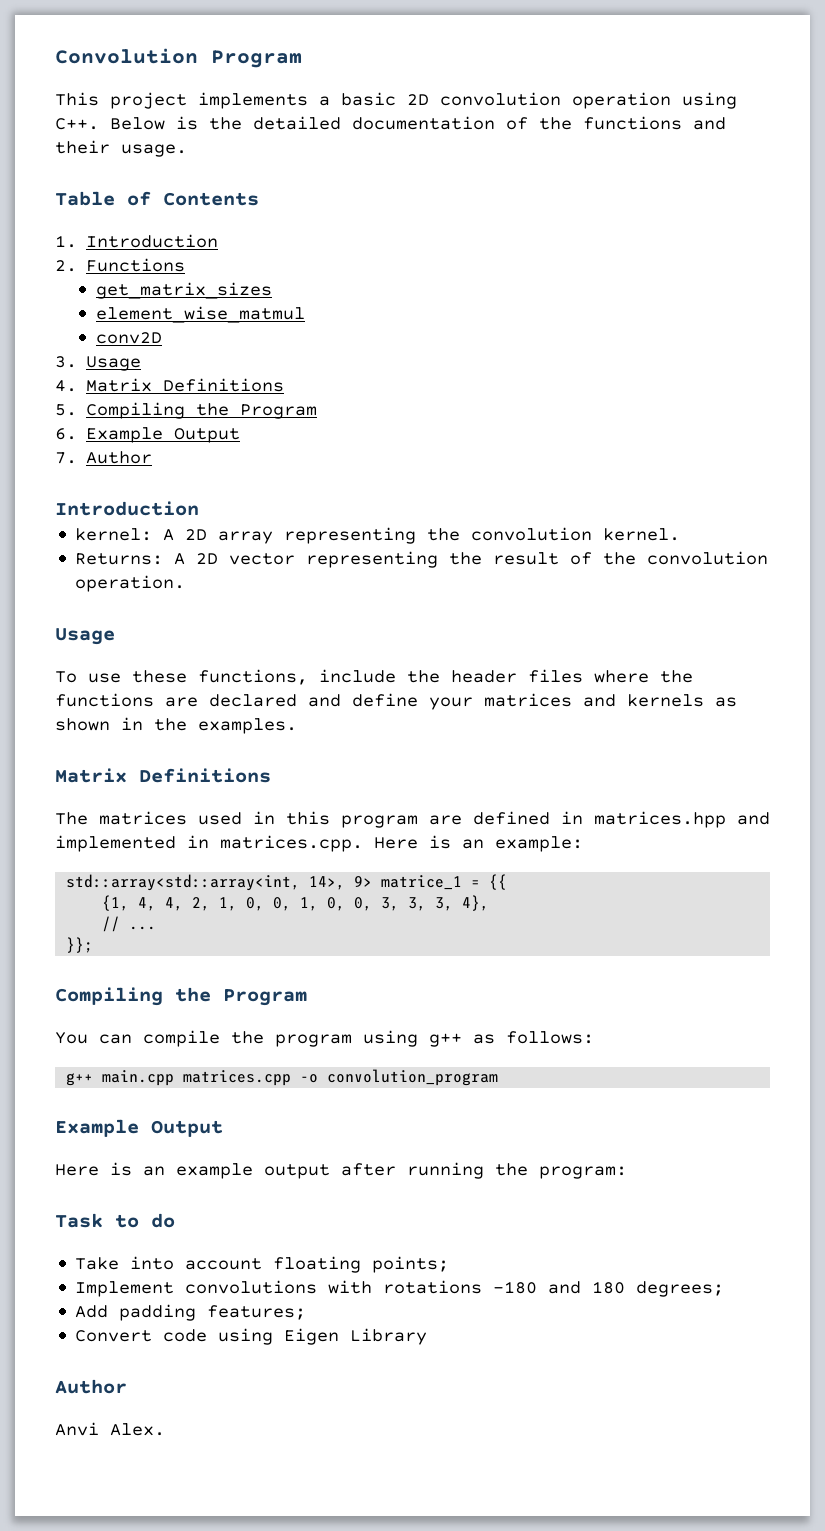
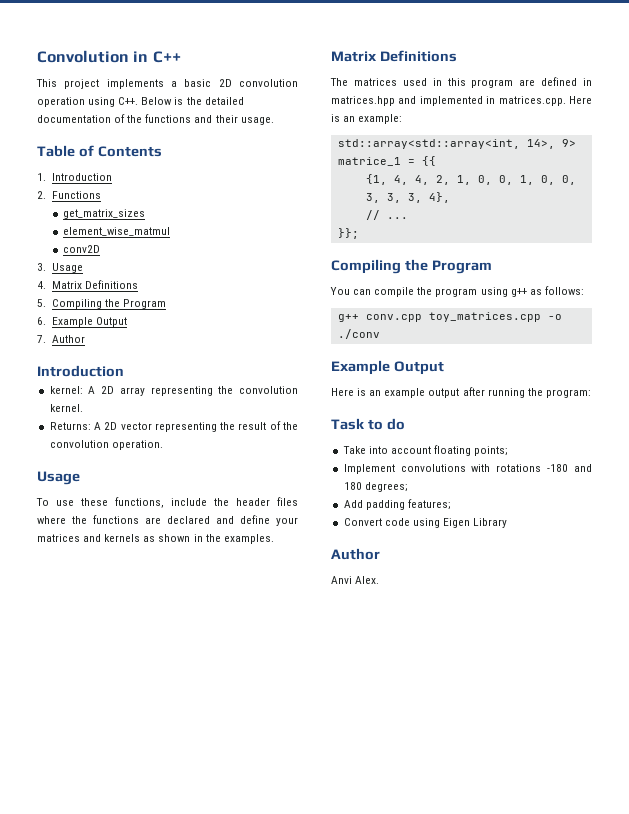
- Convolution Program
+ Convolution in C++
- g++ main.cpp matrices.cpp -o convolution_program
+ g++ conv.cpp toy_matrices.cpp -o ./conv

